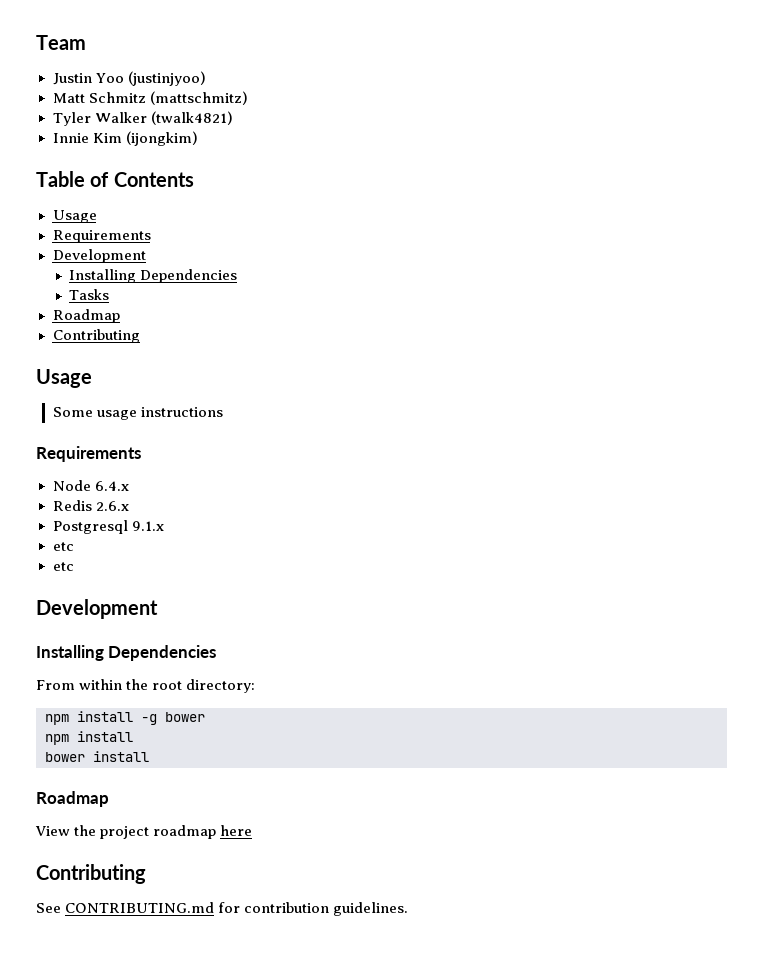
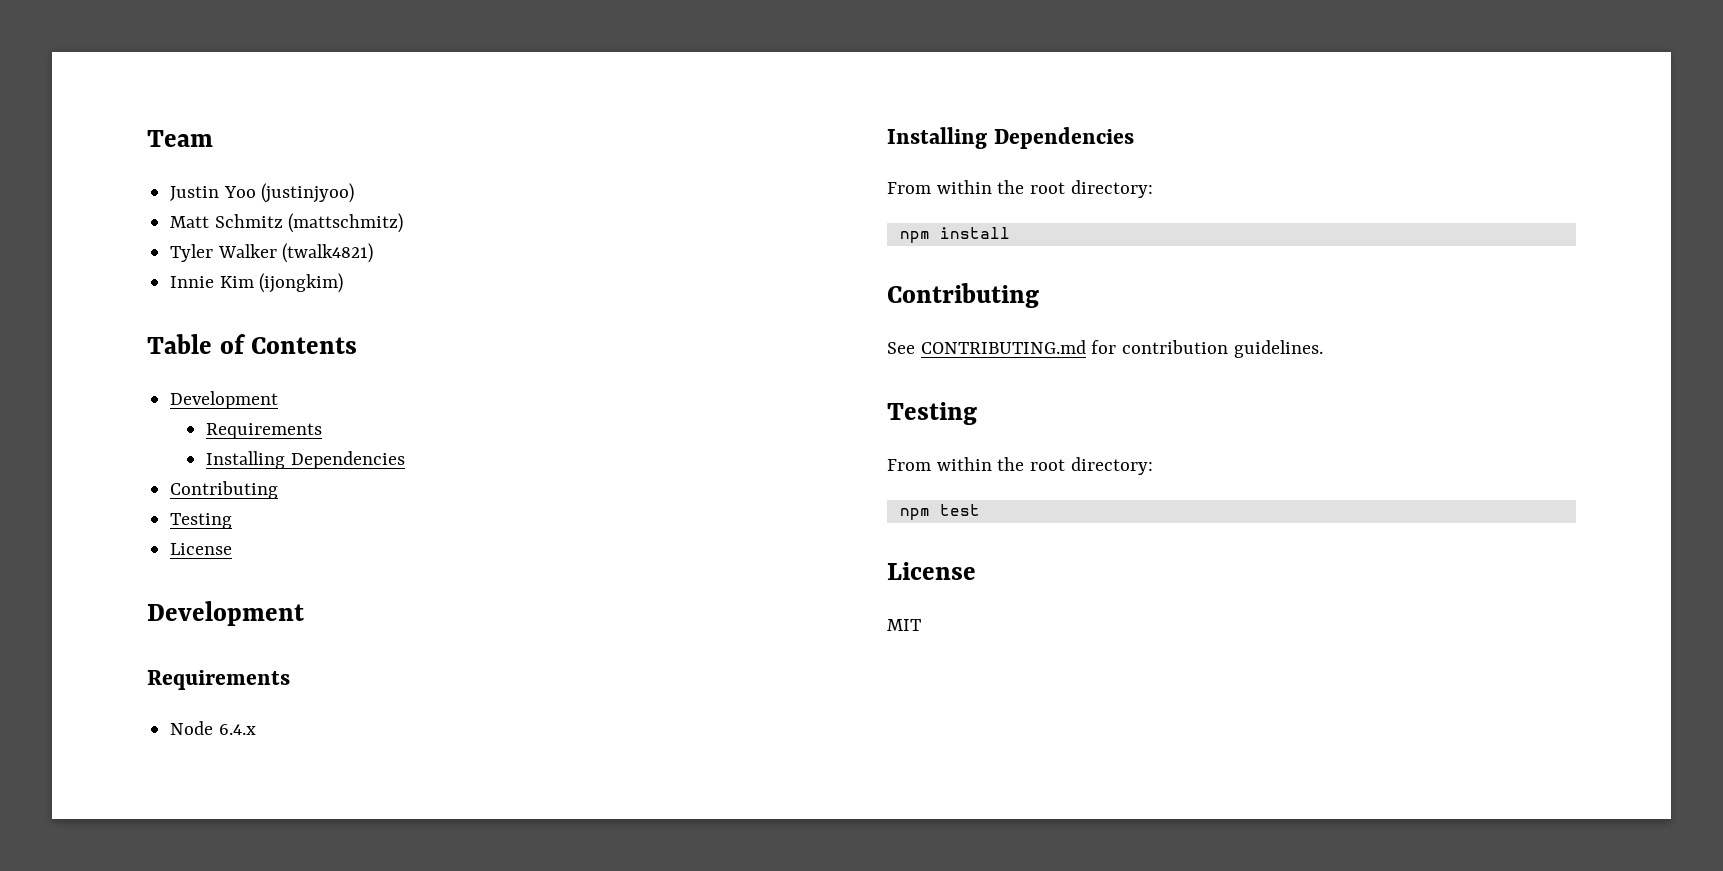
  Table of Contents
- Usage
+ Development
  Requirements
+ Installing Dependencies
+ Contributing
+ Testing
+ License
  Development
- Installing Dependencies
- Tasks
- Roadmap
- Contributing
- Usage
- Some usage instructions
- Redis 2.6.x
- Postgresql 9.1.x
- etc
- etc
- Development
- npm install -g bower
  npm install
- bower install
- Roadmap
- View the project roadmap here
  See CONTRIBUTING.md for contribution guidelines.
+ Testing
+ From within the root directory:
+ npm test
+ License
+ MIT

